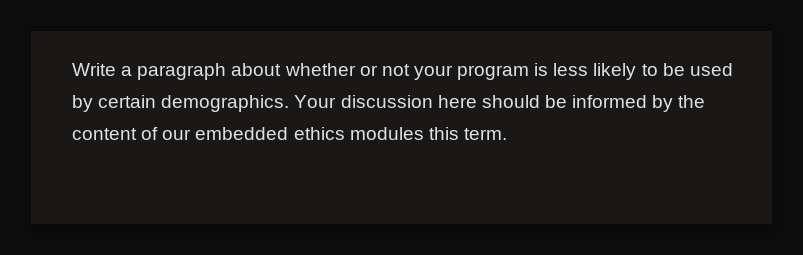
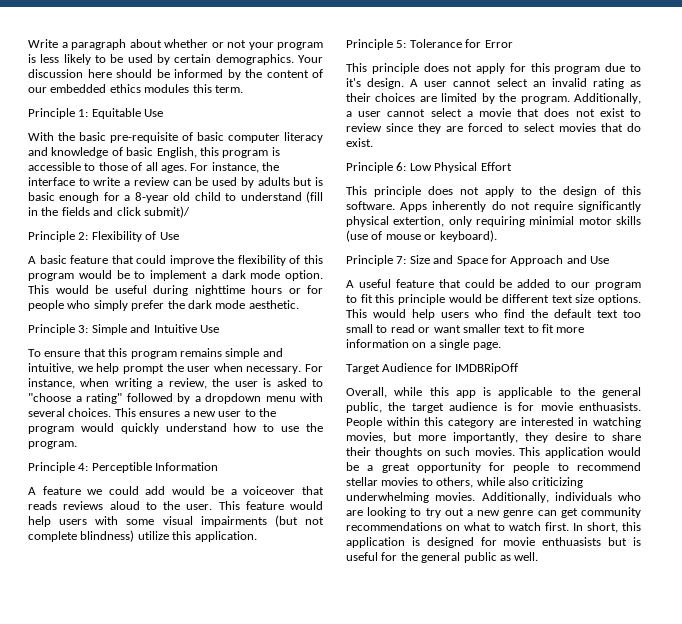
+ Principle 1: Equitable Use
+ With the basic pre-requisite of basic computer literacy and knowledge of basic English, this program is accessible to those of all ages. For instance, the interface to write a review can be used by adults but is basic enough for a 8-year old child to understand (fill in the fields and click submit)/
+ Principle 2: Flexibility of Use
+ A basic feature that could improve the flexibility of this program would be to implement a dark mode option. This would be useful during nighttime hours or for people who simply prefer the dark mode aesthetic.
+ Principle 3: Simple and Intuitive Use
+ To ensure that this program remains simple and intuitive, we help prompt the user when necessary. For instance, when writing a review, the user is asked to "choose a rating" followed by a dropdown menu with several choices. This ensures a new user to the program would quickly understand how to use the program.
+ Principle 4: Perceptible Information
+ A feature we could add would be a voiceover that reads reviews aloud to the user. This feature would help users with some visual impairments (but not complete blindness) utilize this application.
+ Principle 5: Tolerance for Error
+ This principle does not apply for this program due to it's design. A user cannot select an invalid rating as their choices are limited by the program. Additionally, a user cannot select a movie that does not exist to review since they are forced to select movies that do exist.
+ Principle 6: Low Physical Effort
+ This principle does not apply to the design of this software. Apps inherently do not require significantly physical extertion, only requiring minimial motor skills (use of mouse or keyboard).
+ Principle 7: Size and Space for Approach and Use
+ A useful feature that could be added to our program to fit this principle would be different text size options. This would help users who find the default text too small to read or want smaller text to fit more information on a single page.
+ Target Audience for IMDBRipOff
+ Overall, while this app is applicable to the general public, the target audience is for movie enthuasists. People within this category are interested in watching movies, but more importantly, they desire to share their thoughts on such movies. This application would be a great opportunity for people to recommend stellar movies to others, while also criticizing underwhelming movies. Additionally, individuals who are looking to try out a new genre can get community recommendations on what to watch first. In short, this application is designed for movie enthuasists but is useful for the general public as well.

